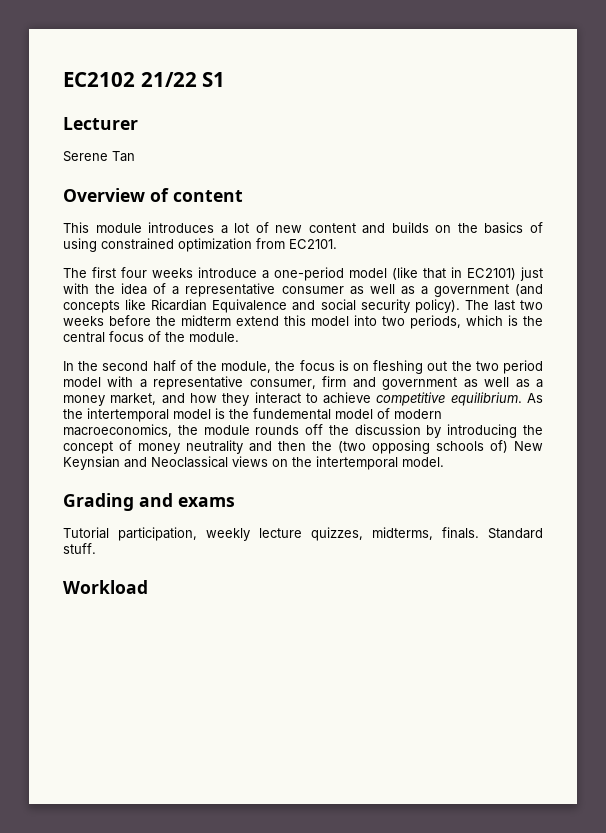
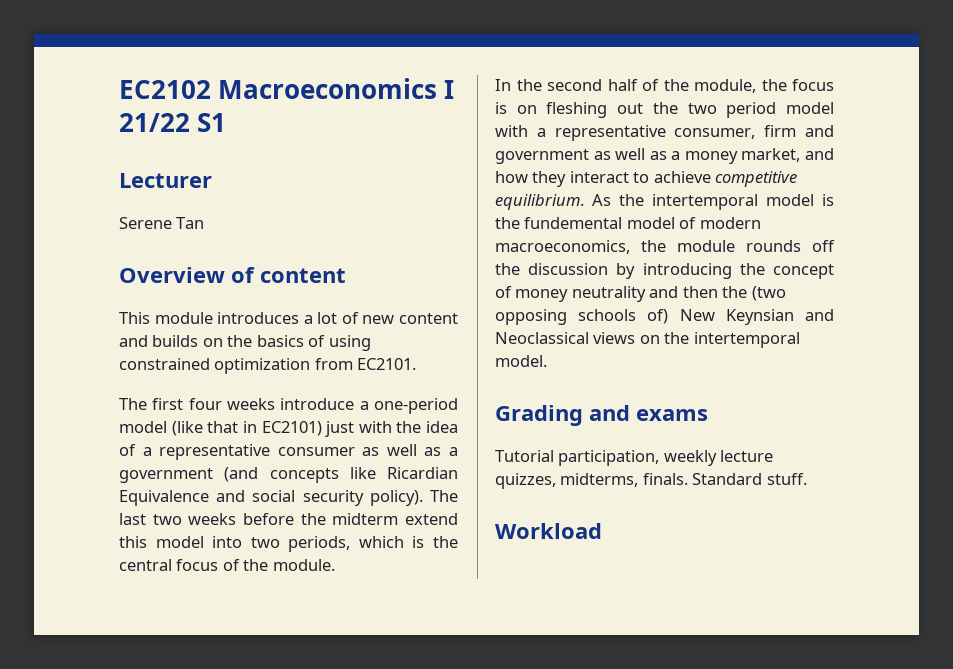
- EC2102 21/22 S1
+ EC2102 Macroeconomics I 21/22 S1

